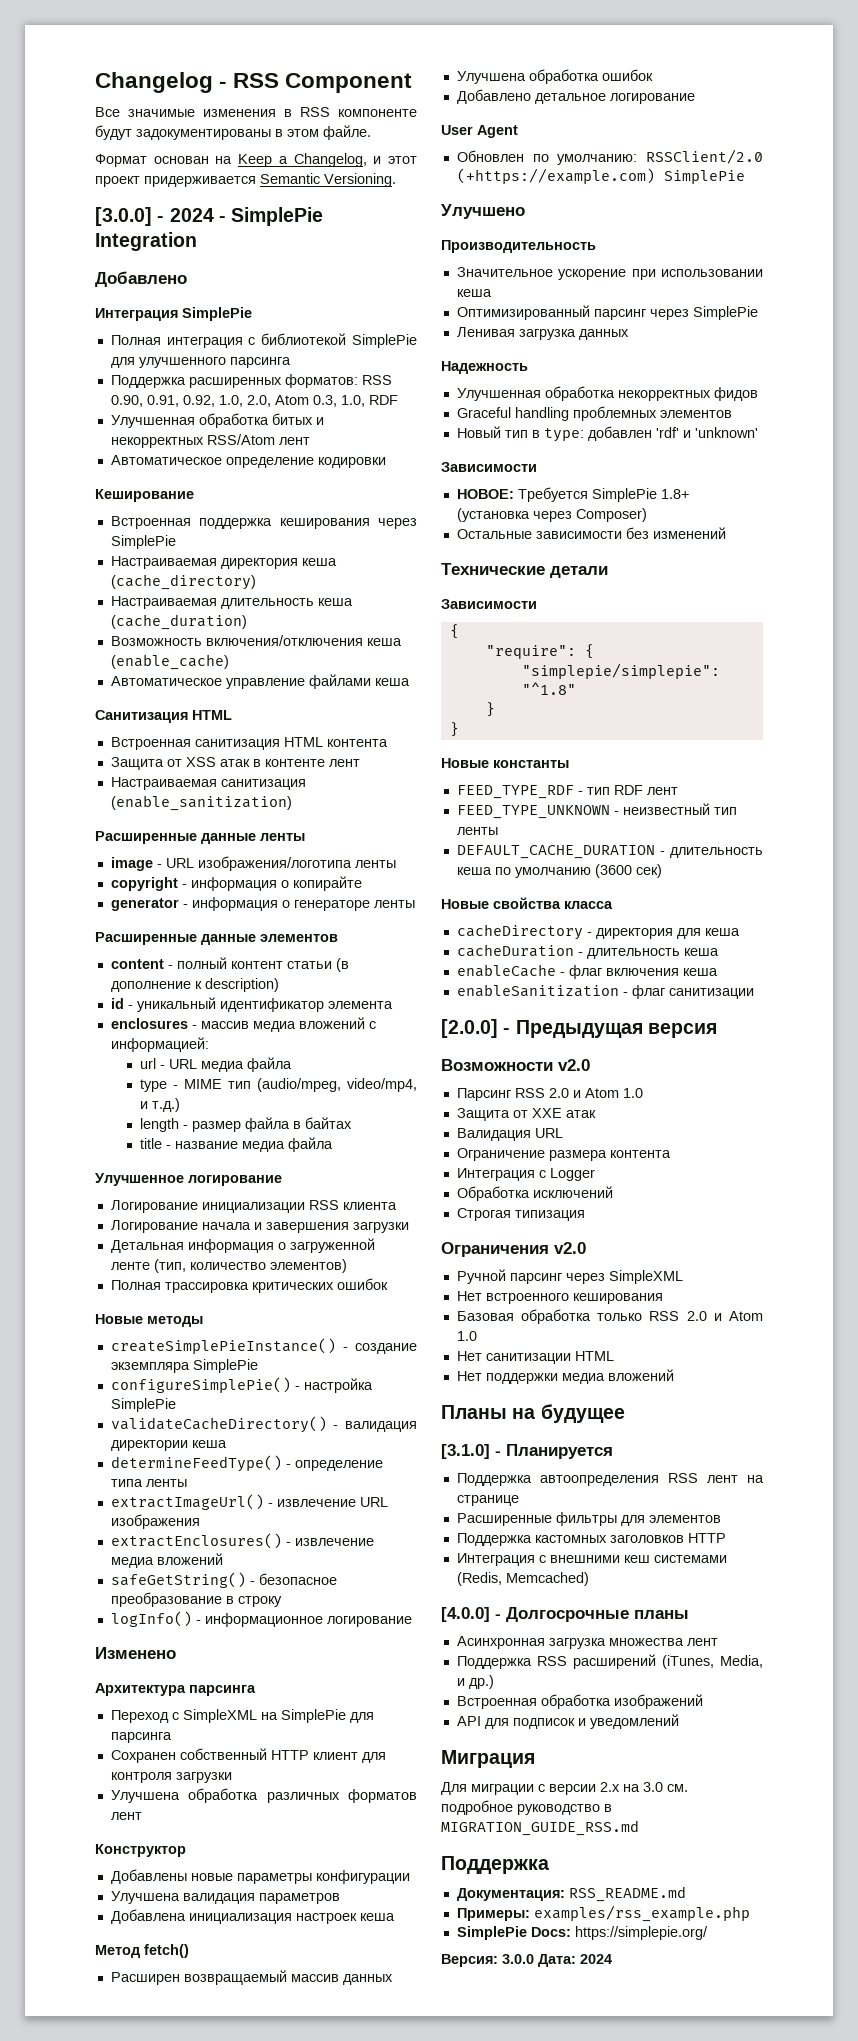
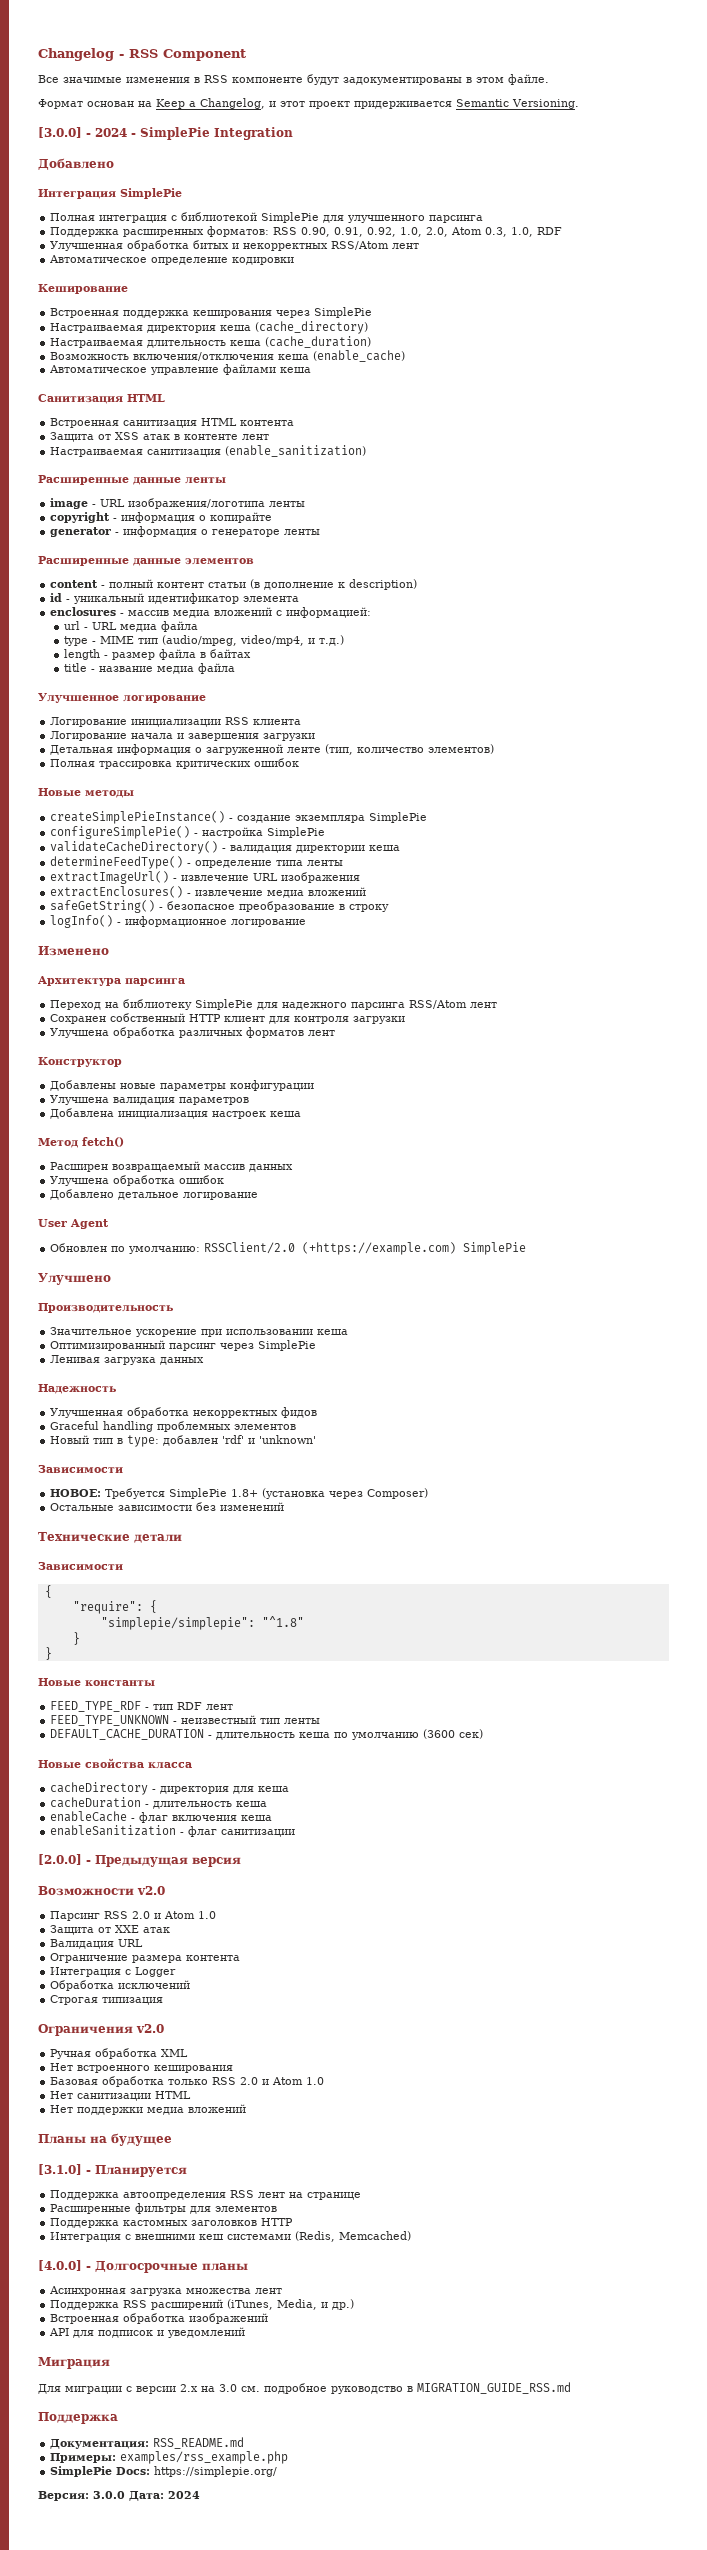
- Переход с SimpleXML на SimplePie для парсинга
+ Переход на библиотеку SimplePie для надежного парсинга RSS/Atom лент
- Ручной парсинг через SimpleXML
+ Ручная обработка XML

